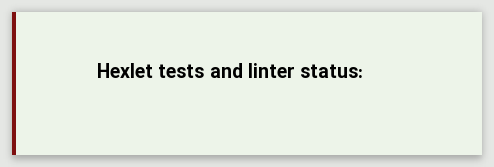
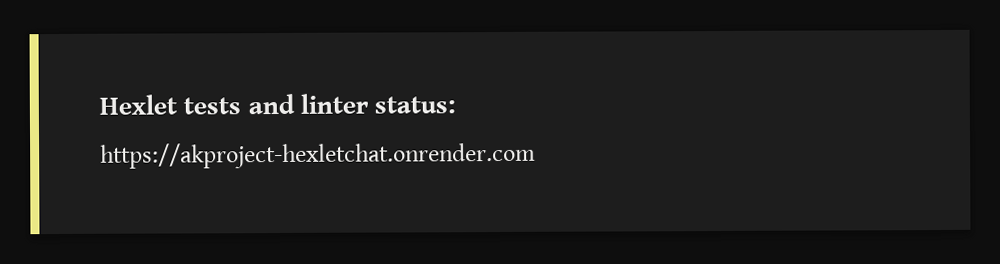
+ https://akproject-hexletchat.onrender.com

